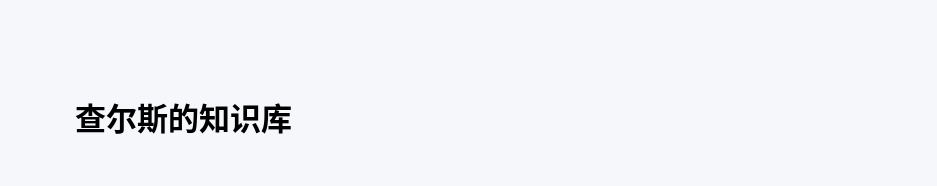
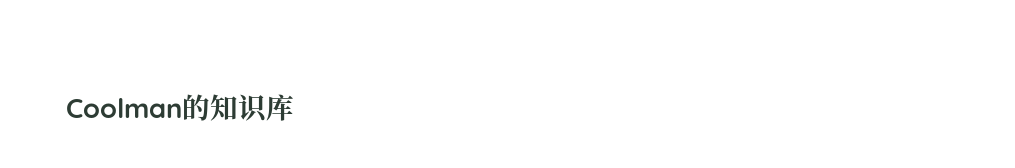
- 查尔斯的知识库
+ Coolman的知识库

